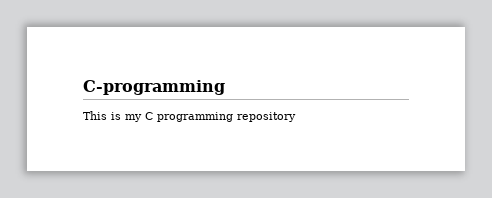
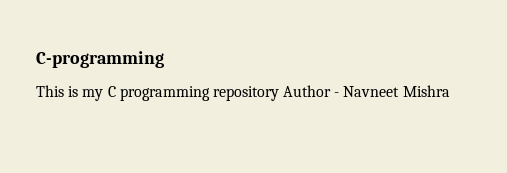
- This is my C programming repository
+ This is my C programming repository Author - Navneet Mishra

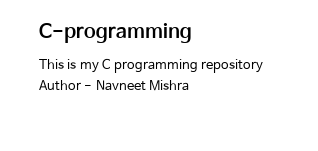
- This is my C programming repository Author - Navneet Mishra
+ This is my C programming repository
+ Author - Navneet Mishra

